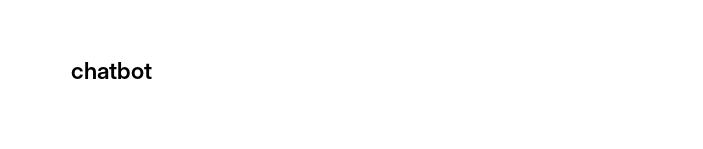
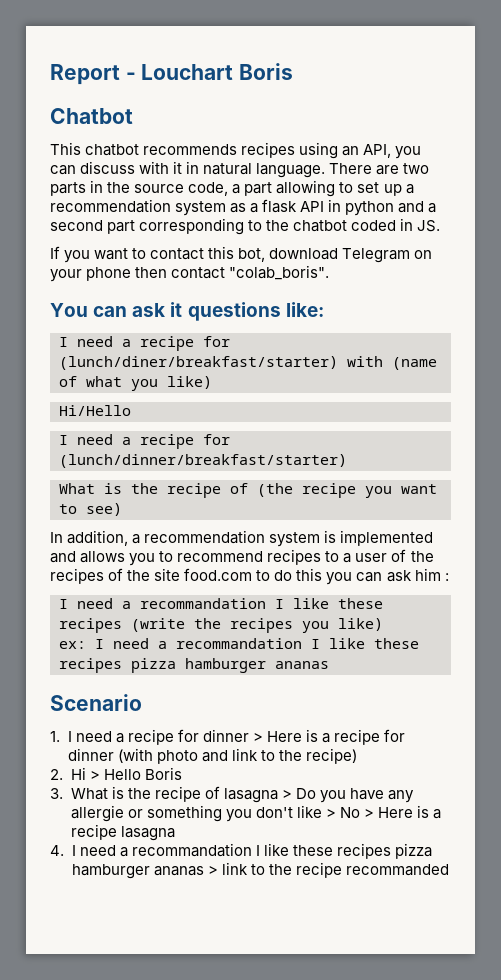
- chatbot
+ Report - Louchart Boris
+ Chatbot
+ This chatbot recommends recipes using an API, you can discuss with it in natural language. There are two parts in the source code, a part allowing to set up a recommendation system as a flask API in python and a second part corresponding to the chatbot coded in JS.
+ If you want to contact this bot, download Telegram on your phone then contact "colab_boris".
+ You can ask it questions like:
+ I need a recipe for (lunch/diner/breakfast/starter) with (name of what you like)
+ Hi/Hello
+ I need a recipe for (lunch/dinner/breakfast/starter)
+ What is the recipe of (the recipe you want to see)
+ In addition, a recommendation system is implemented and allows you to recommend recipes to a user of the recipes of the site food.com to do this you can ask him :
+ I need a recommandation I like these recipes (write the recipes you like)
+ ex: I need a recommandation I like these recipes pizza hamburger ananas
+ Scenario
+ 1. I need a recipe for dinner > Here is a recipe for dinner (with photo and link to the recipe)
+ 2. Hi > Hello Boris
+ 3. What is the recipe of lasagna > Do you have any allergie or something you don't like > No > Here is a recipe lasagna
+ 4. I need a recommandation I like these recipes pizza hamburger ananas > link to the recipe recommanded

